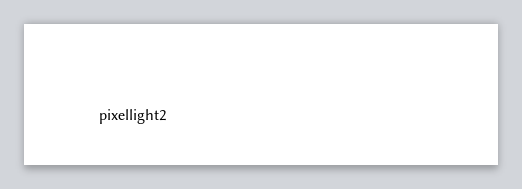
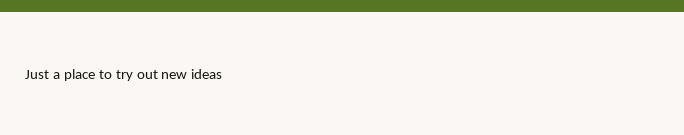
- pixellight2
+ Just a place to try out new ideas

